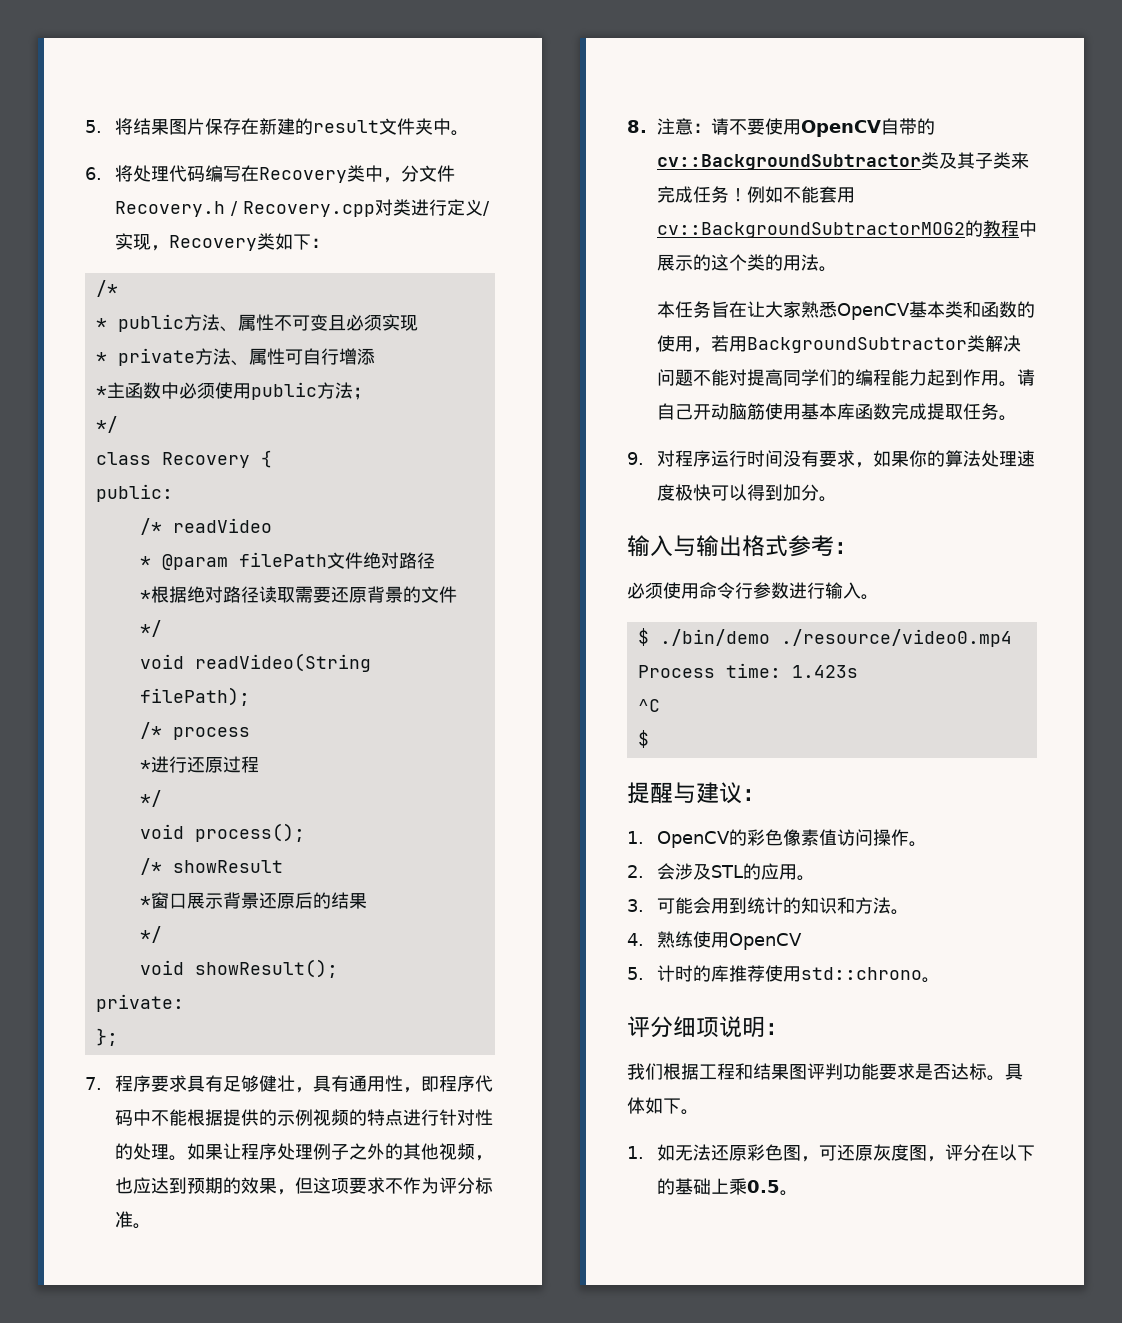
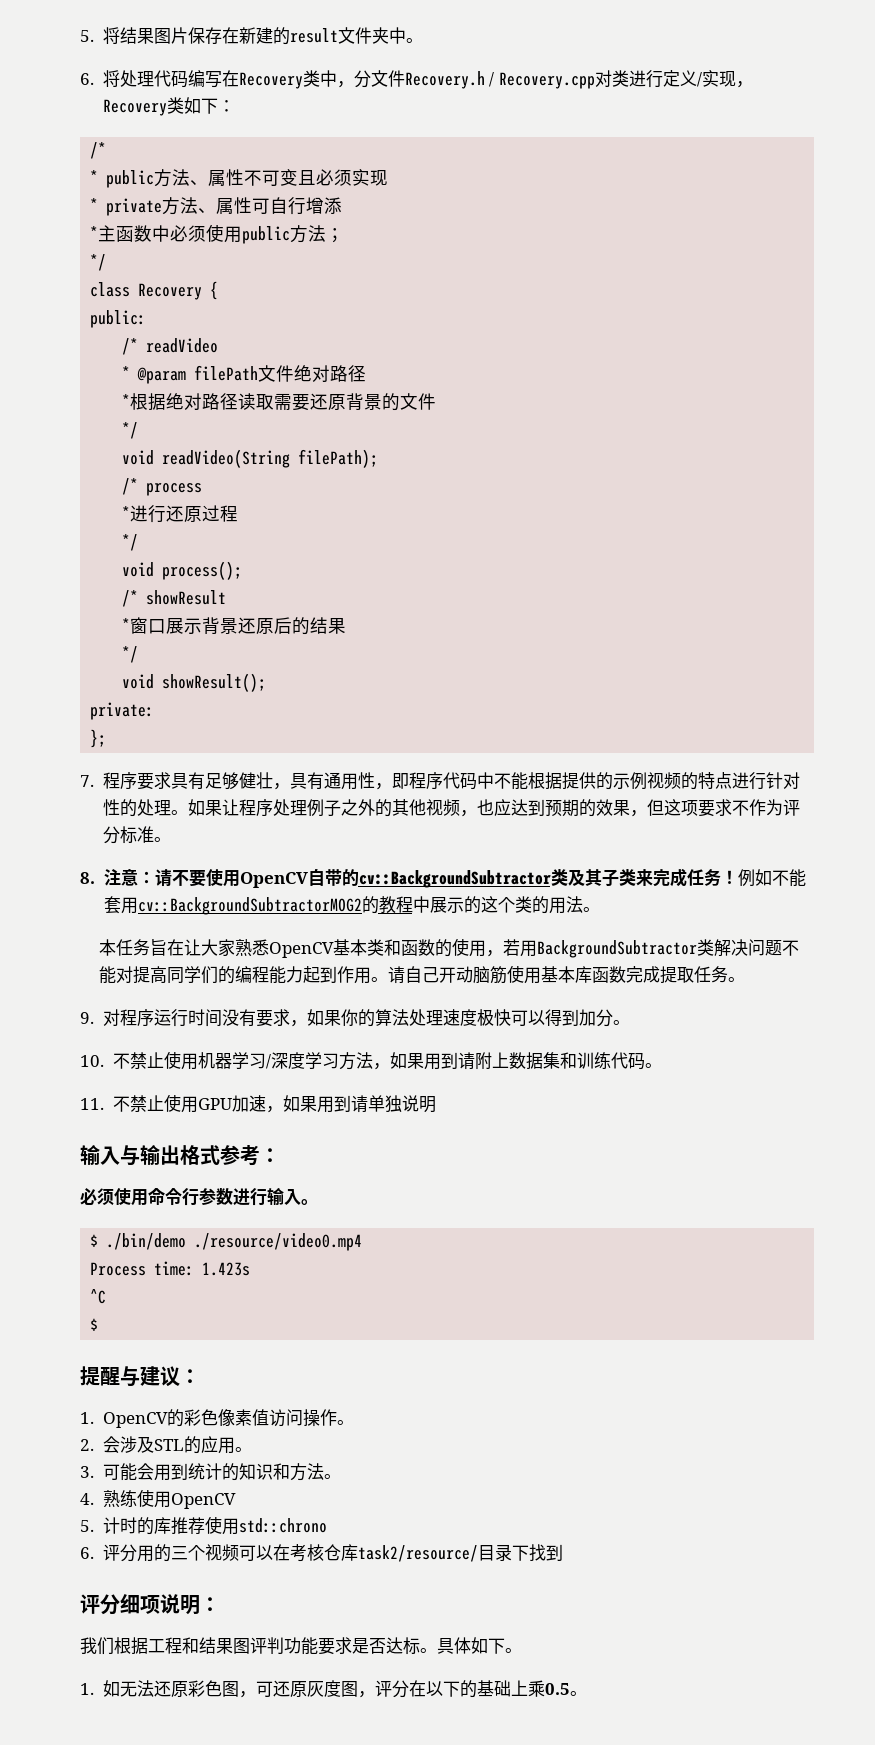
+ 10.不禁止使用机器学习/深度学习方法，如果用到请附上数据集和训练代码。
+ 11.不禁止使用GPU加速，如果用到请单独说明
- 5.计时的库推荐使用std::chrono。
+ 5.计时的库推荐使用std::chrono
+ 6.评分用的三个视频可以在考核仓库task2/resource/目录下找到

